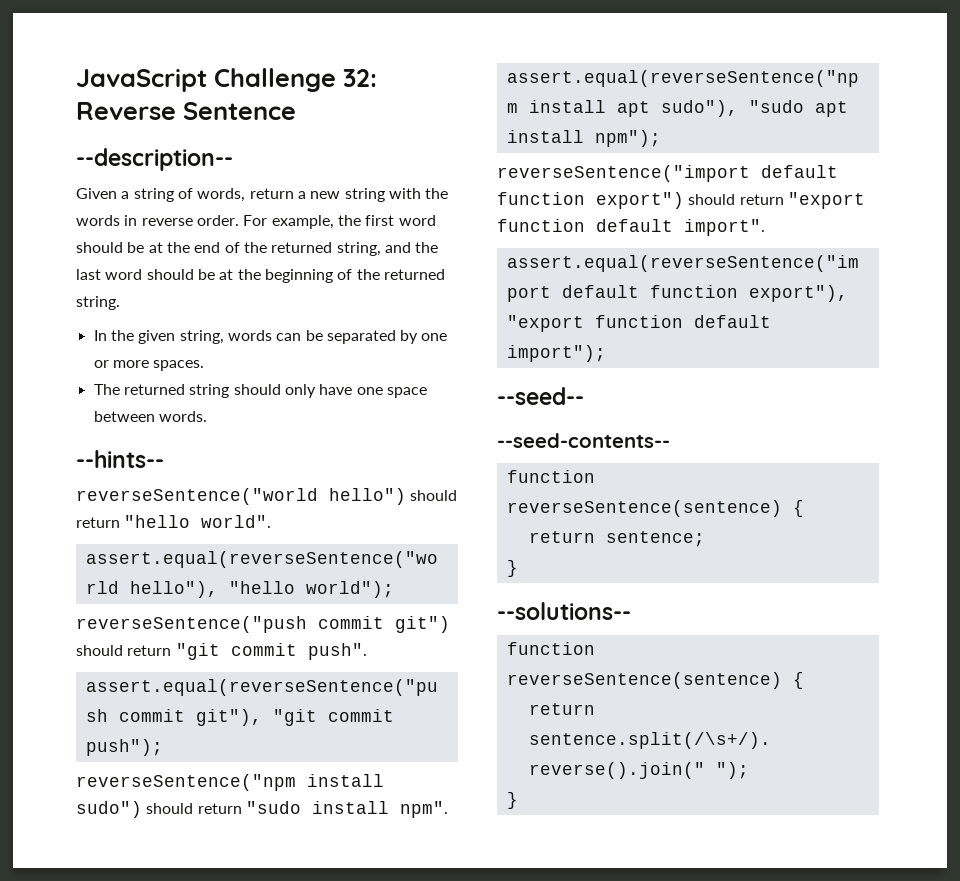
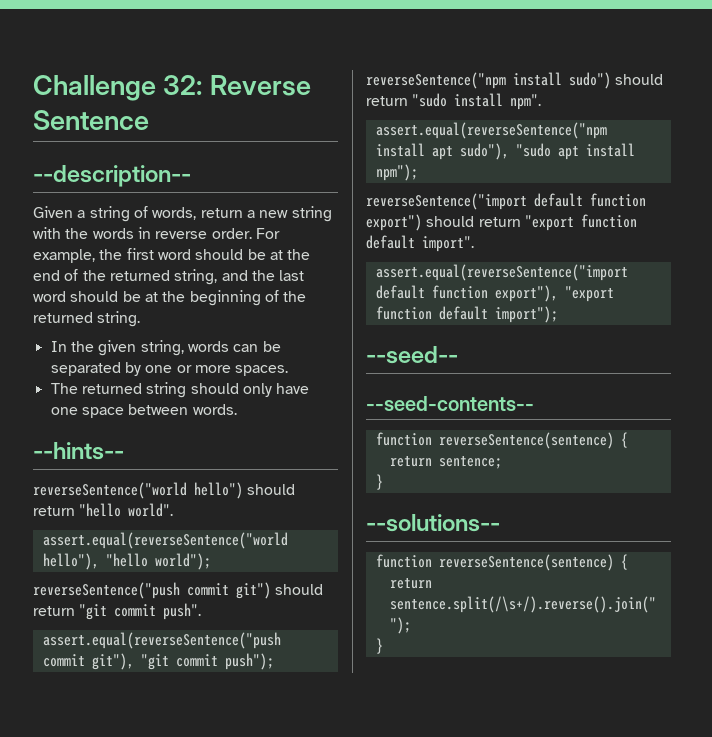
- JavaScript Challenge 32: Reverse Sentence
+ Challenge 32: Reverse Sentence

